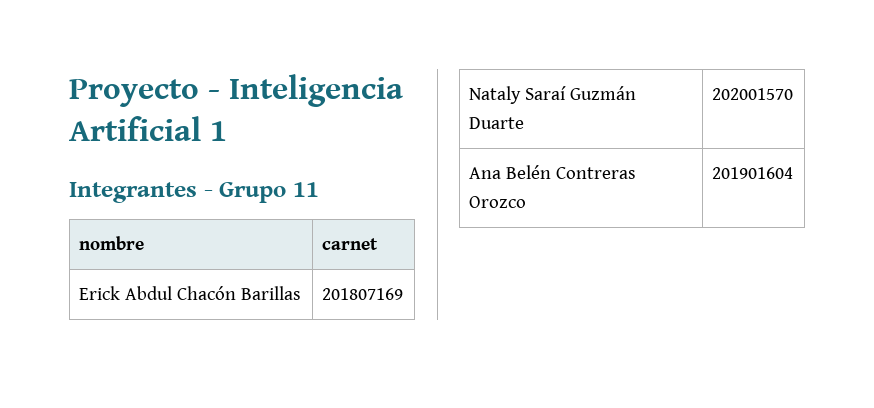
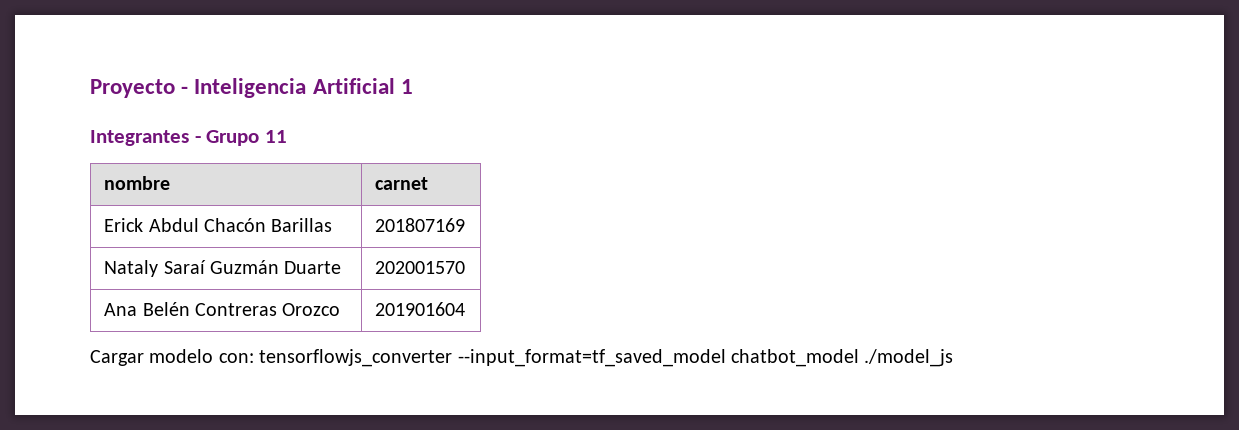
+ Cargar modelo con: tensorflowjs_converter --input_format=tf_saved_model chatbot_model ./model_js

